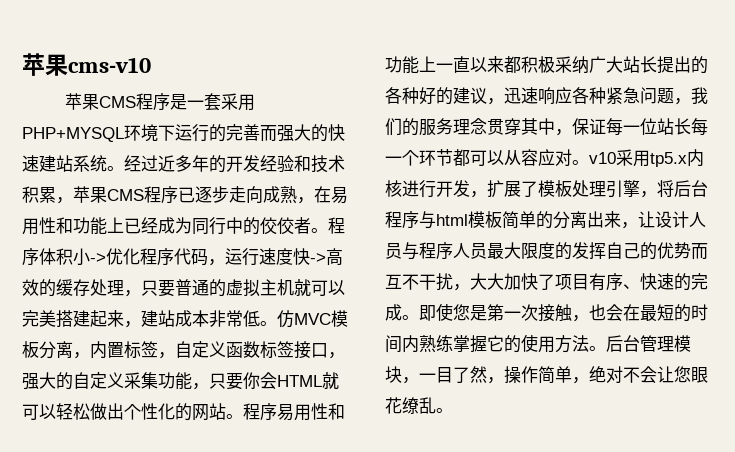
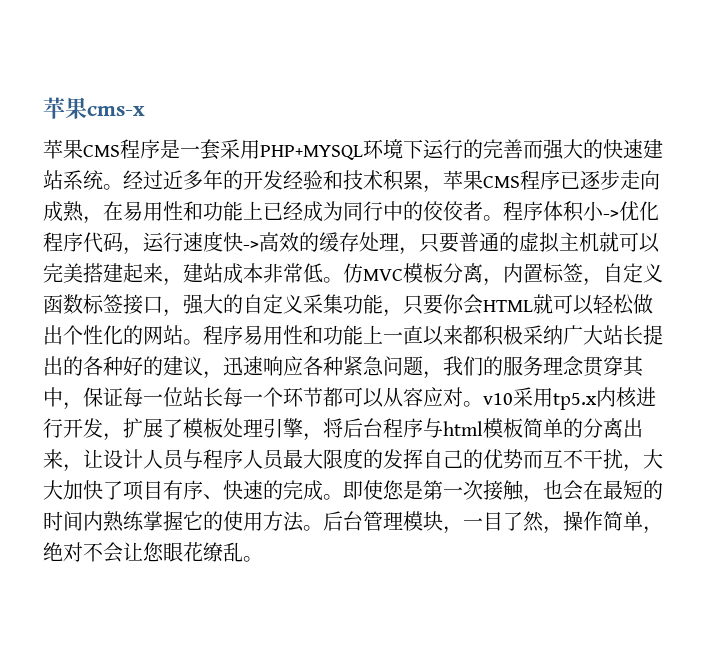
- 苹果cms-v10
+ 苹果cms-x

